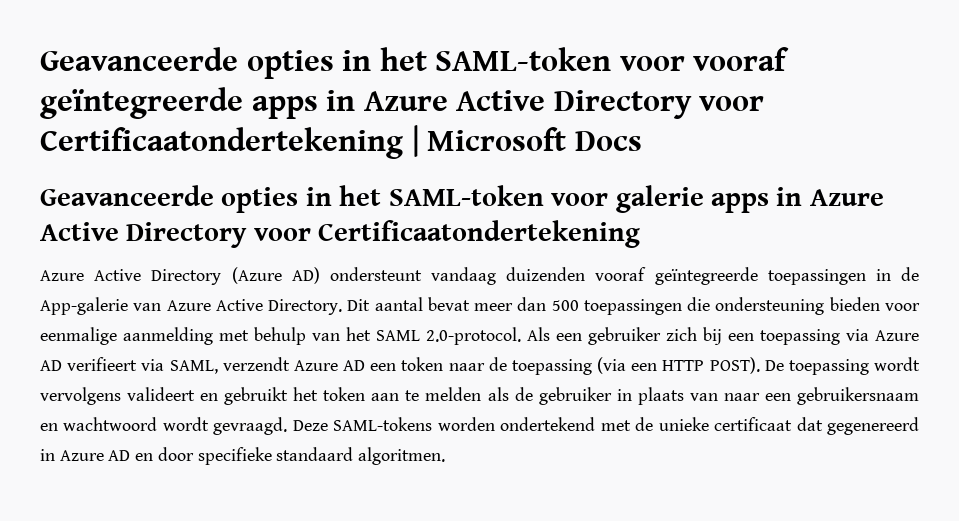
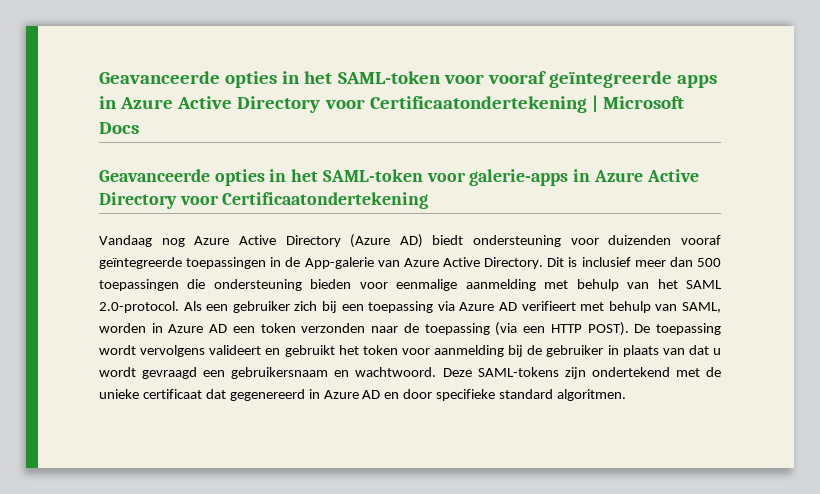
- Geavanceerde opties in het SAML-token voor galerie apps in Azure Active Directory voor Certificaatondertekening
+ Geavanceerde opties in het SAML-token voor galerie-apps in Azure Active Directory voor Certificaatondertekening
- Azure Active Directory (Azure AD) ondersteunt vandaag duizenden vooraf geïntegreerde toepassingen in de App-galerie van Azure Active Directory.
+ Vandaag nog Azure Active Directory (Azure AD) biedt ondersteuning voor duizenden vooraf geïntegreerde toepassingen in de App-galerie van Azure Active Directory.
- Dit aantal bevat meer dan 500 toepassingen die ondersteuning bieden voor eenmalige aanmelding met behulp van het SAML 2.0-protocol. Als een gebruiker zich bij een toepassing via Azure AD verifieert via SAML, verzendt Azure AD een token naar de toepassing (via een HTTP POST).
+ Dit is inclusief meer dan 500 toepassingen die ondersteuning bieden voor eenmalige aanmelding met behulp van het SAML 2.0-protocol. Als een gebruiker zich bij een toepassing via Azure AD verifieert met behulp van SAML, worden in Azure AD een token verzonden naar de toepassing (via een HTTP POST).
- De toepassing wordt vervolgens valideert en gebruikt het token aan te melden als de gebruiker in plaats van naar een gebruikersnaam en wachtwoord wordt gevraagd.
+ De toepassing wordt vervolgens valideert en gebruikt het token voor aanmelding bij de gebruiker in plaats van dat u wordt gevraagd een gebruikersnaam en wachtwoord.
- Deze SAML-tokens worden ondertekend met de unieke certificaat dat gegenereerd in Azure AD en door specifieke standaard algoritmen.
+ Deze SAML-tokens zijn ondertekend met de unieke certificaat dat gegenereerd in Azure AD en door specifieke standard algoritmen.

